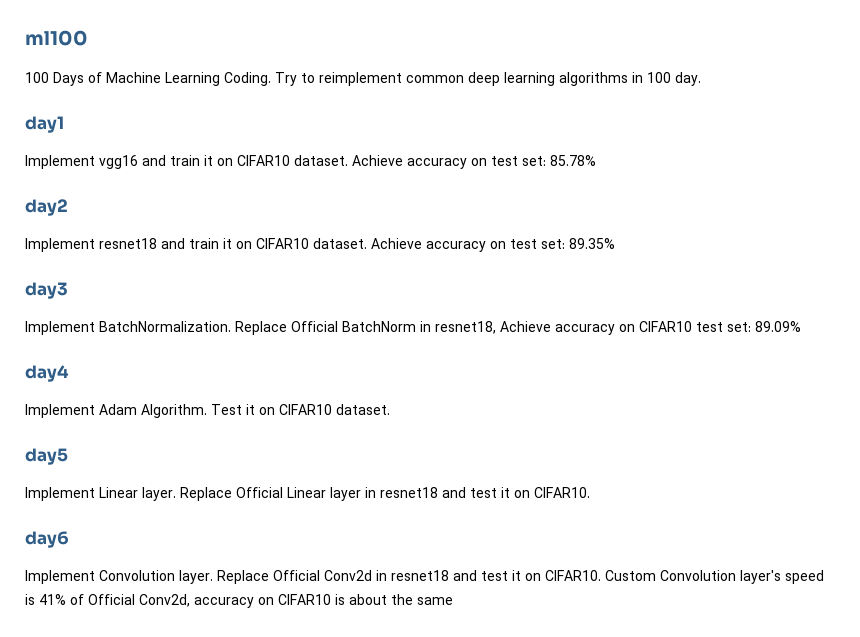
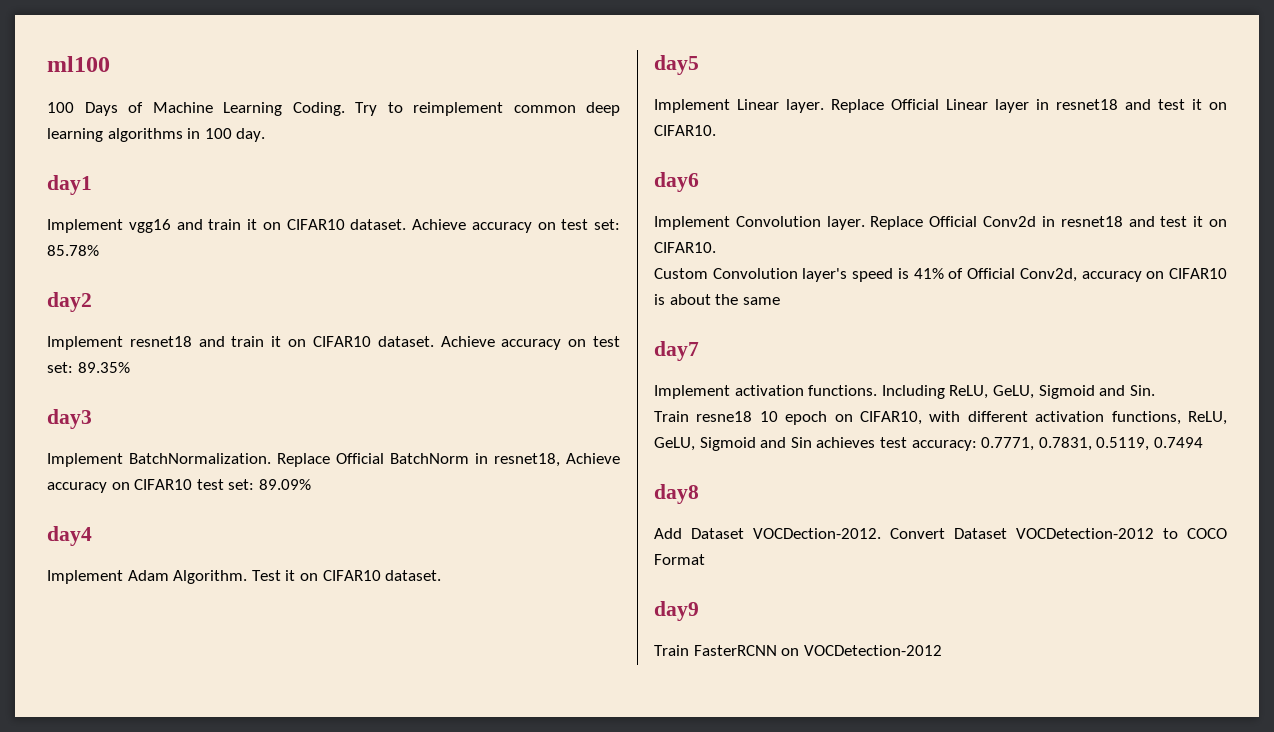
- Replace Official Conv2d in resnet18 and test it on CIFAR10. Custom Convolution layer's speed is 41% of Official Conv2d, accuracy on CIFAR10 is about the same
+ Replace Official Conv2d in resnet18 and test it on CIFAR10.
+ Custom Convolution layer's speed is 41% of Official Conv2d, accuracy on CIFAR10 is about the same
+ day7
+ Implement activation functions. Including ReLU, GeLU, Sigmoid and Sin.
+ Train resne18 10 epoch on CIFAR10, with different activation functions, ReLU, GeLU, Sigmoid and Sin achieves test accuracy: 0.7771, 0.7831, 0.5119, 0.7494
+ day8
+ Add Dataset VOCDection-2012. Convert Dataset VOCDetection-2012 to COCO Format
+ day9
+ Train FasterRCNN on VOCDetection-2012

